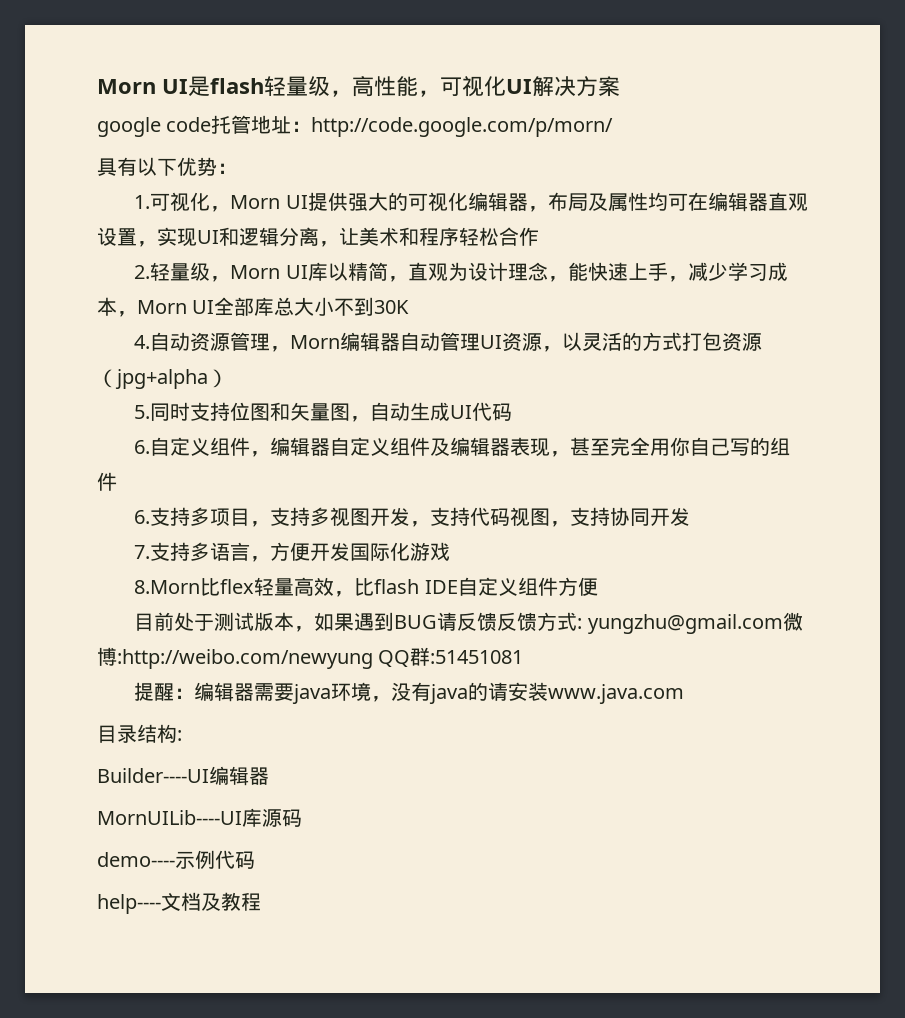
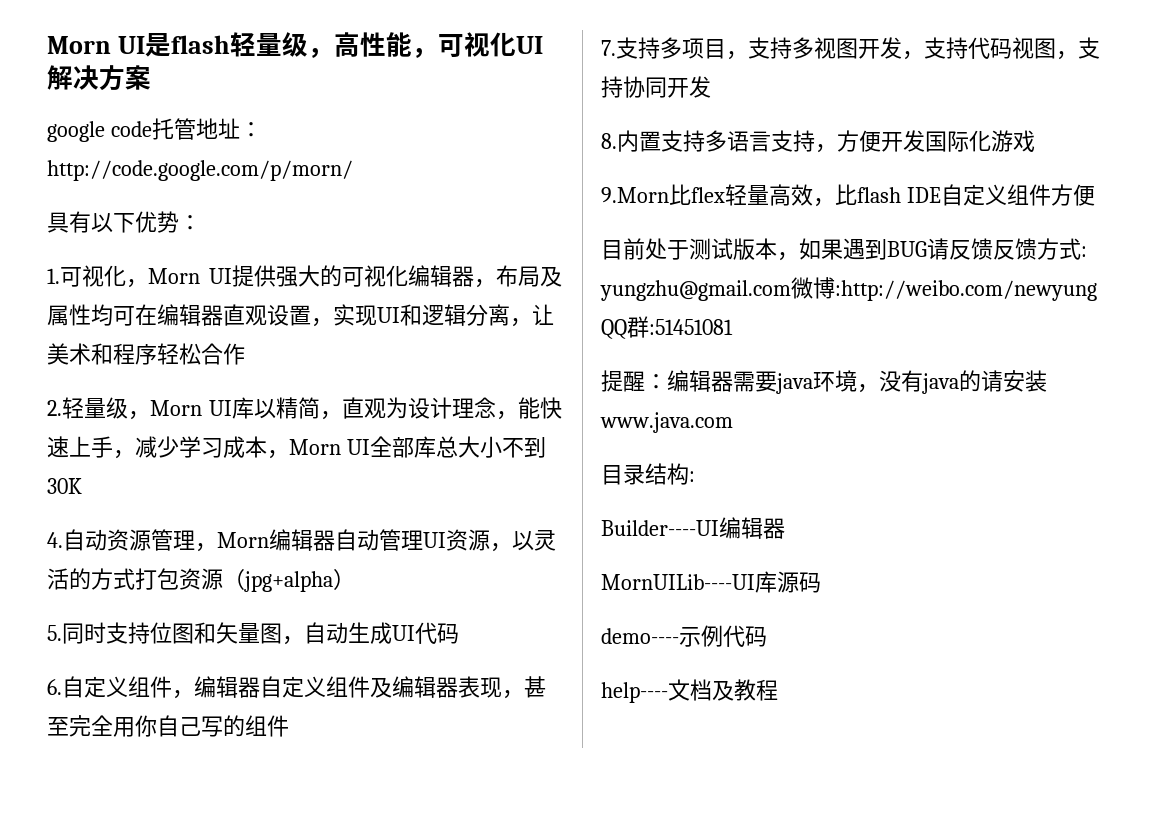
- 6.支持多项目，支持多视图开发，支持代码视图，支持协同开发
+ 7.支持多项目，支持多视图开发，支持代码视图，支持协同开发
- 7.支持多语言，方便开发国际化游戏
+ 8.内置支持多语言支持，方便开发国际化游戏
- 8.Morn比flex轻量高效，比flash IDE自定义组件方便
+ 9.Morn比flex轻量高效，比flash IDE自定义组件方便

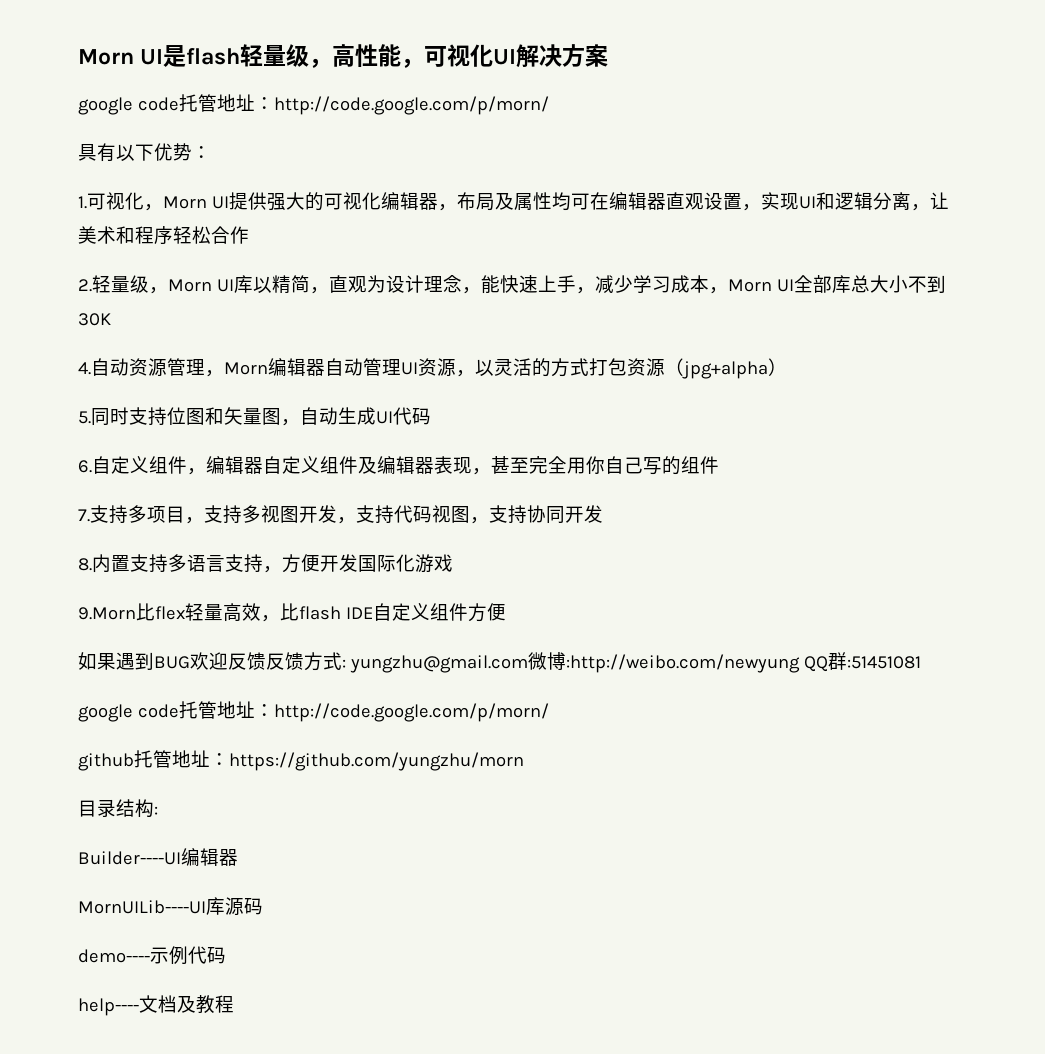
- 目前处于测试版本，如果遇到BUG请反馈反馈方式: yungzhu@gmail.com微博:http://weibo.com/newyung QQ群:51451081
- 提醒：编辑器需要java环境，没有java的请安装www.java.com
+ 如果遇到BUG欢迎反馈反馈方式: yungzhu@gmail.com微博:http://weibo.com/newyung QQ群:51451081
+ google code托管地址：http://code.google.com/p/morn/
+ github托管地址：https://github.com/yungzhu/morn

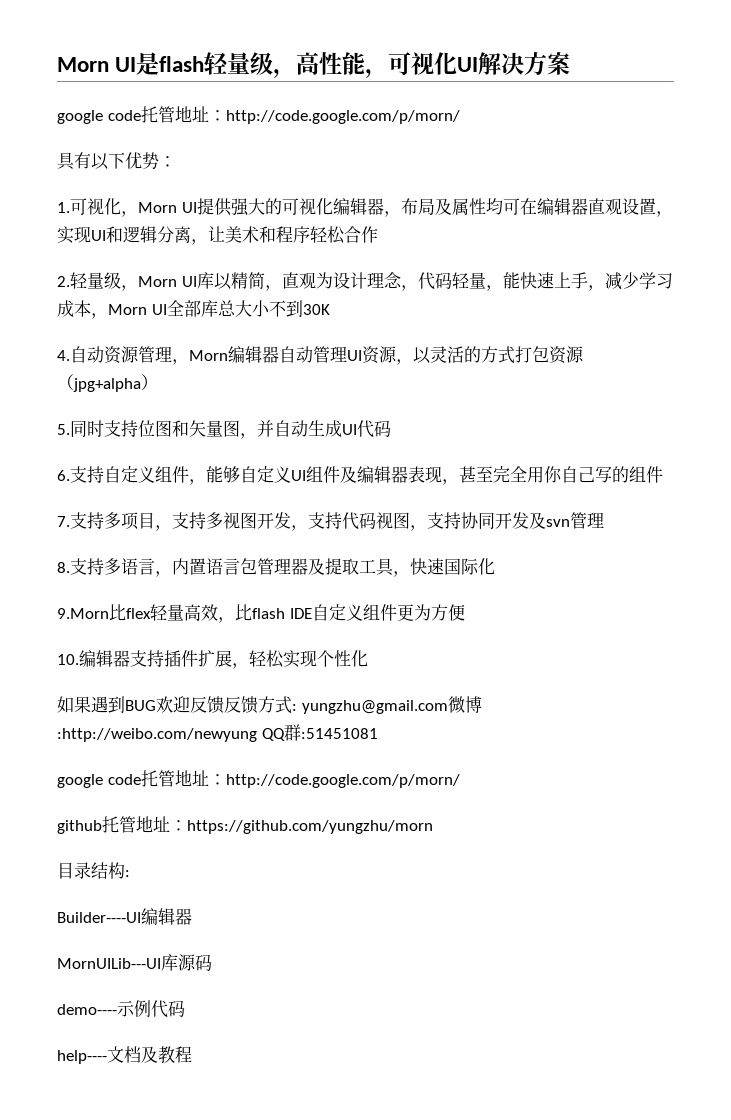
- 2.轻量级，Morn UI库以精简，直观为设计理念，能快速上手，减少学习成本，Morn UI全部库总大小不到30K
+ 2.轻量级，Morn UI库以精简，直观为设计理念，代码轻量，能快速上手，减少学习成本，Morn UI全部库总大小不到30K
- 5.同时支持位图和矢量图，自动生成UI代码
+ 5.同时支持位图和矢量图，并自动生成UI代码
- 6.自定义组件，编辑器自定义组件及编辑器表现，甚至完全用你自己写的组件
+ 6.支持自定义组件，能够自定义UI组件及编辑器表现，甚至完全用你自己写的组件
- 7.支持多项目，支持多视图开发，支持代码视图，支持协同开发
+ 7.支持多项目，支持多视图开发，支持代码视图，支持协同开发及svn管理
- 8.内置支持多语言支持，方便开发国际化游戏
+ 8.支持多语言，内置语言包管理器及提取工具，快速国际化
- 9.Morn比flex轻量高效，比flash IDE自定义组件方便
+ 9.Morn比flex轻量高效，比flash IDE自定义组件更为方便
+ 10.编辑器支持插件扩展，轻松实现个性化
- MornUILib----UI库源码
+ MornUILib---UI库源码

